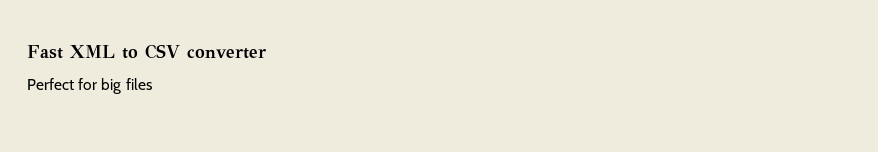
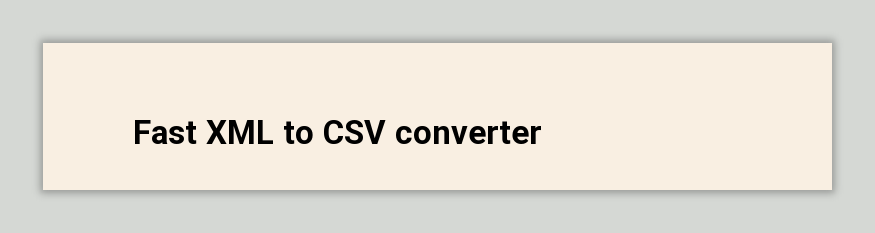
- Perfect for big files

